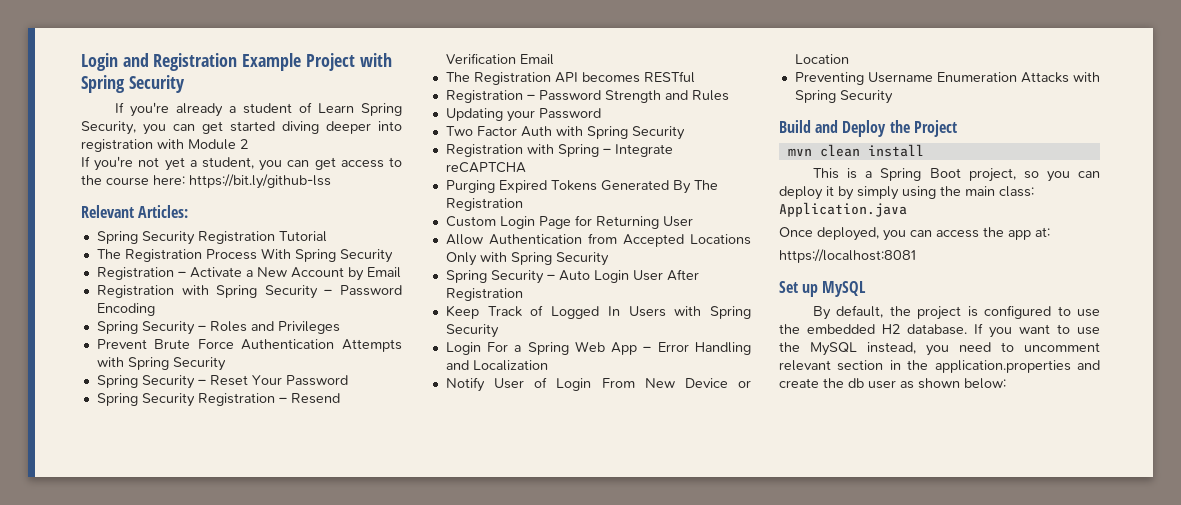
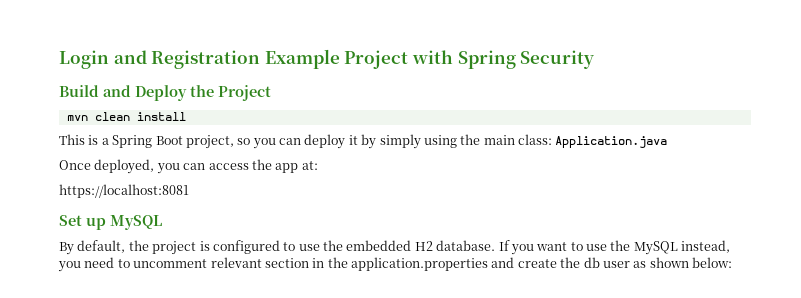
- If you're already a student of Learn Spring Security, you can get started diving deeper into registration with Module 2
- If you're not yet a student, you can get access to the course here: https://bit.ly/github-lss
- Relevant Articles:
- Spring Security Registration Tutorial
- The Registration Process With Spring Security
- Registration – Activate a New Account by Email
- Registration with Spring Security – Password Encoding
- Spring Security – Roles and Privileges
- Prevent Brute Force Authentication Attempts with Spring Security
- Spring Security – Reset Your Password
- Spring Security Registration – Resend Verification Email
- The Registration API becomes RESTful
- Registration – Password Strength and Rules
- Updating your Password
- Two Factor Auth with Spring Security
- Registration with Spring – Integrate reCAPTCHA
- Purging Expired Tokens Generated By The Registration
- Custom Login Page for Returning User
- Allow Authentication from Accepted Locations Only with Spring Security
- Spring Security – Auto Login User After Registration
- Keep Track of Logged In Users with Spring Security
- Login For a Spring Web App – Error Handling and Localization
- Notify User of Login From New Device or Location
- Preventing Username Enumeration Attacks with Spring Security

